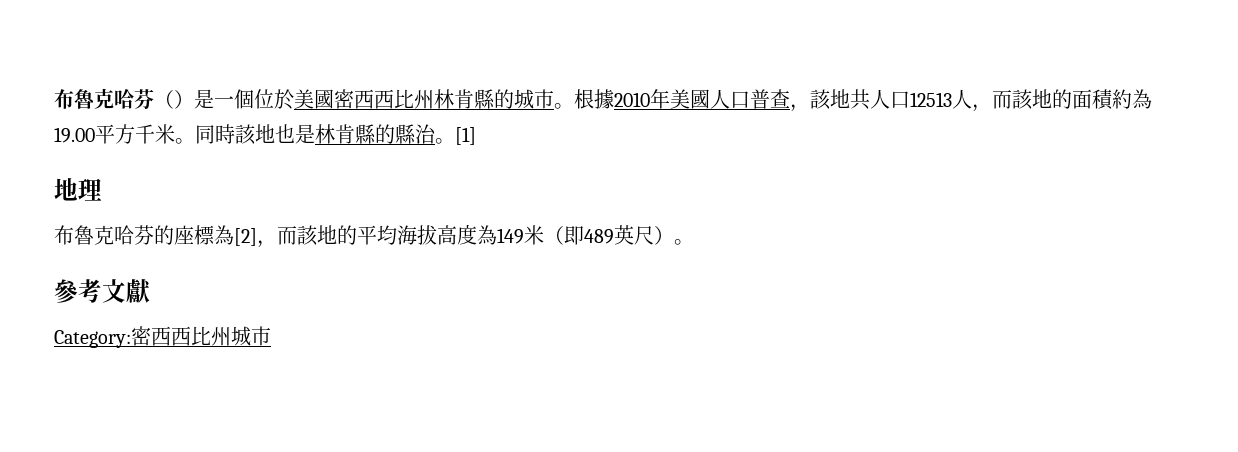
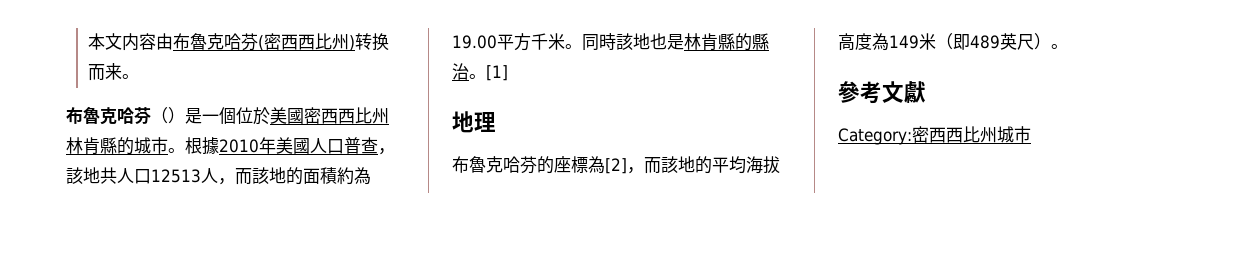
+ 本文内容由布魯克哈芬(密西西比州)转换而来。

